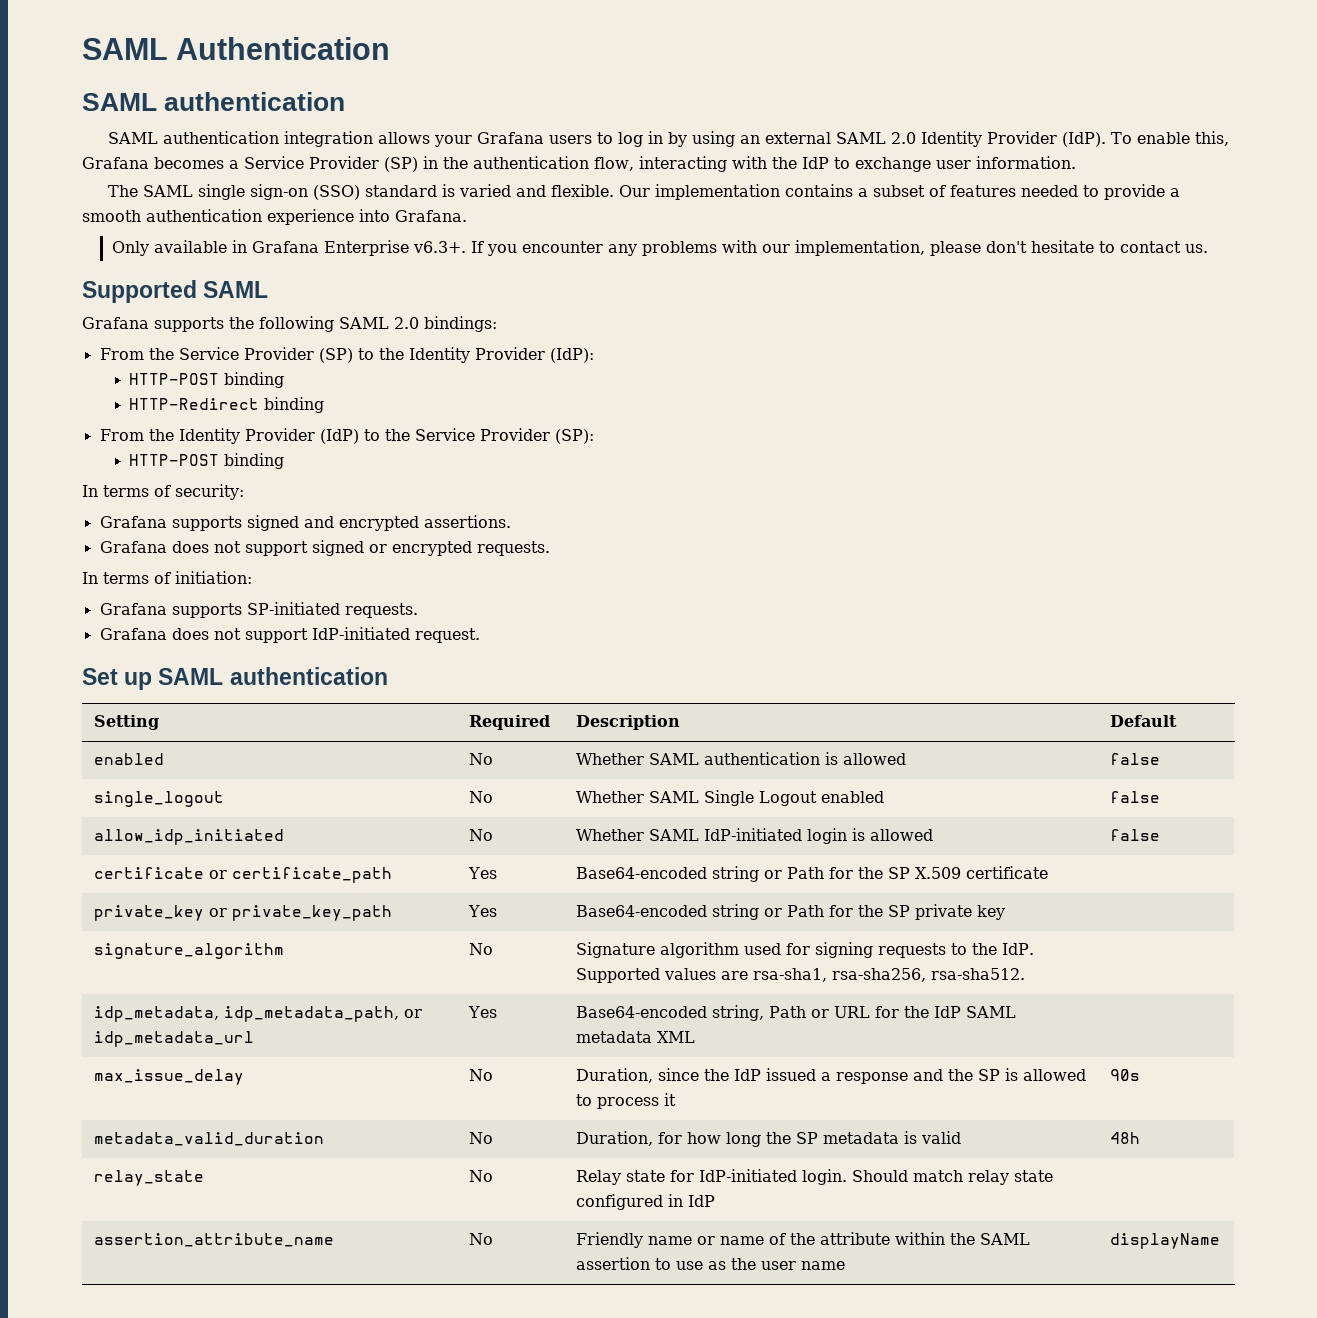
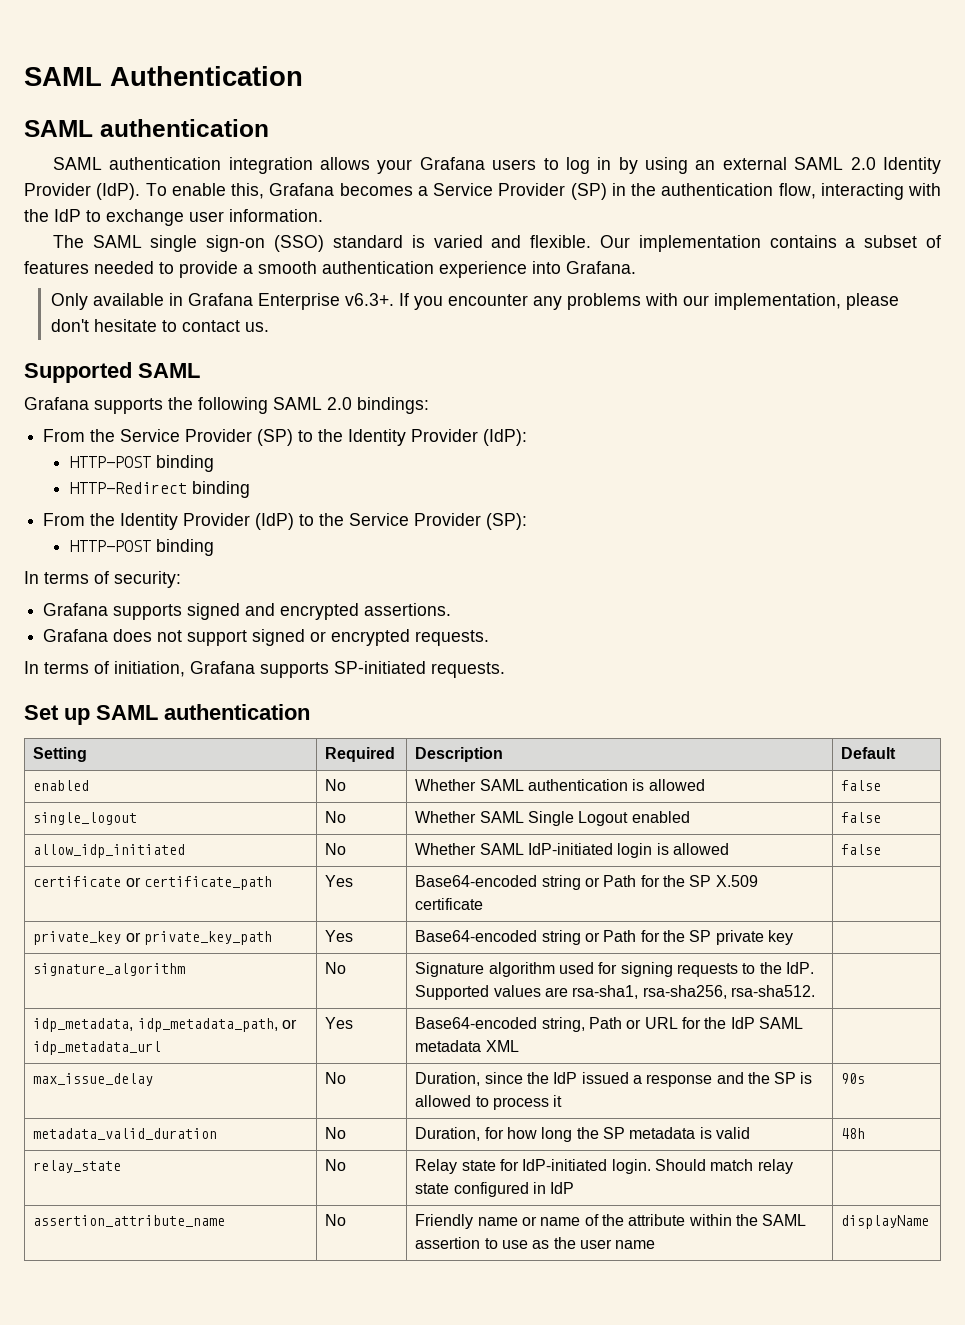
- In terms of initiation:
- Grafana supports SP-initiated requests.
+ In terms of initiation, Grafana supports SP-initiated requests.
- Grafana does not support IdP-initiated request.

